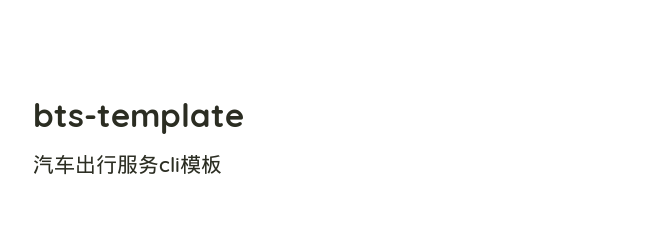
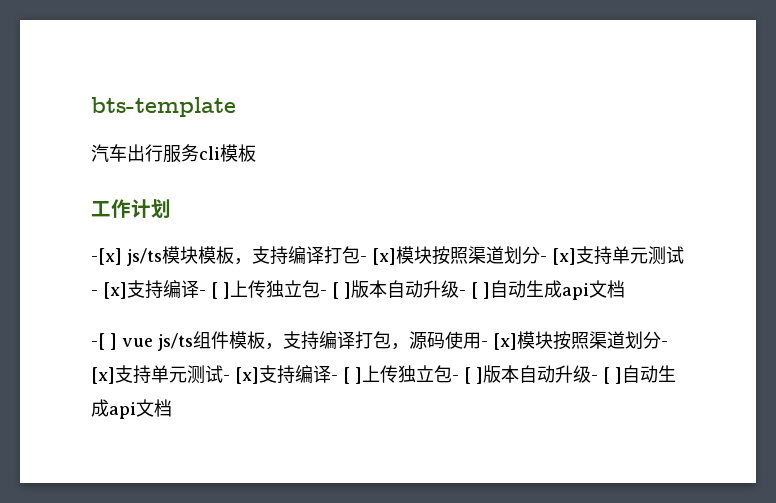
+ 工作计划
+ -[x] js/ts模块模板，支持编译打包- [x]模块按照渠道划分- [x]支持单元测试- [x]支持编译- [ ]上传独立包- [ ]版本自动升级- [ ]自动生成api文档
+ -[ ] vue js/ts组件模板，支持编译打包，源码使用- [x]模块按照渠道划分- [x]支持单元测试- [x]支持编译- [ ]上传独立包- [ ]版本自动升级- [ ]自动生成api文档

